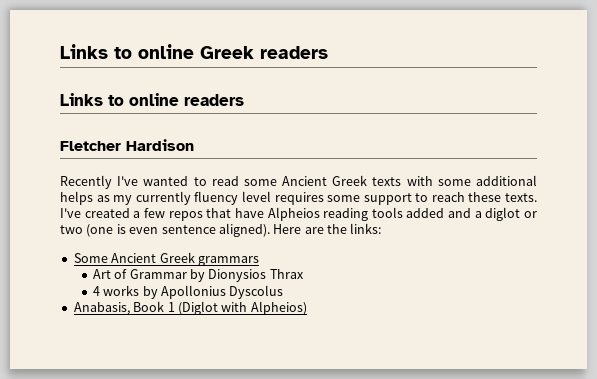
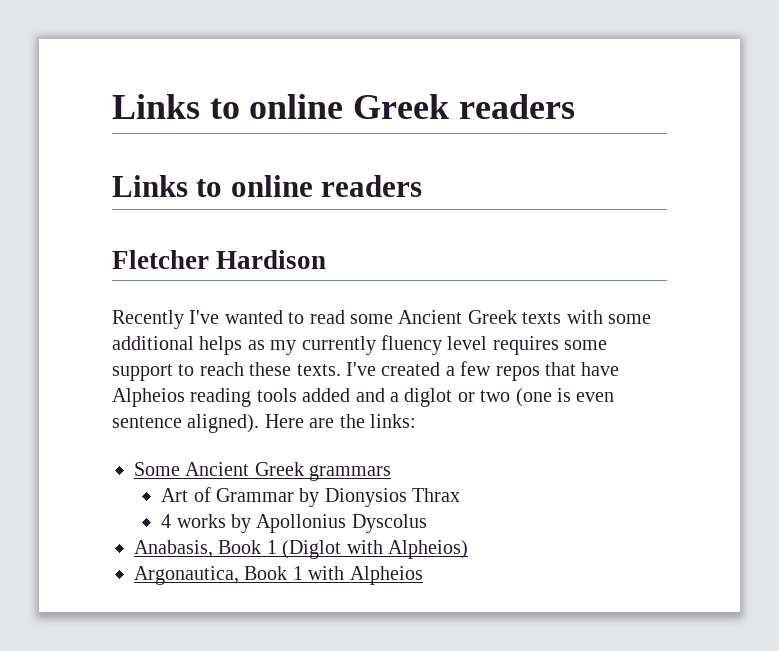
+ Argonautica, Book 1 with Alpheios

